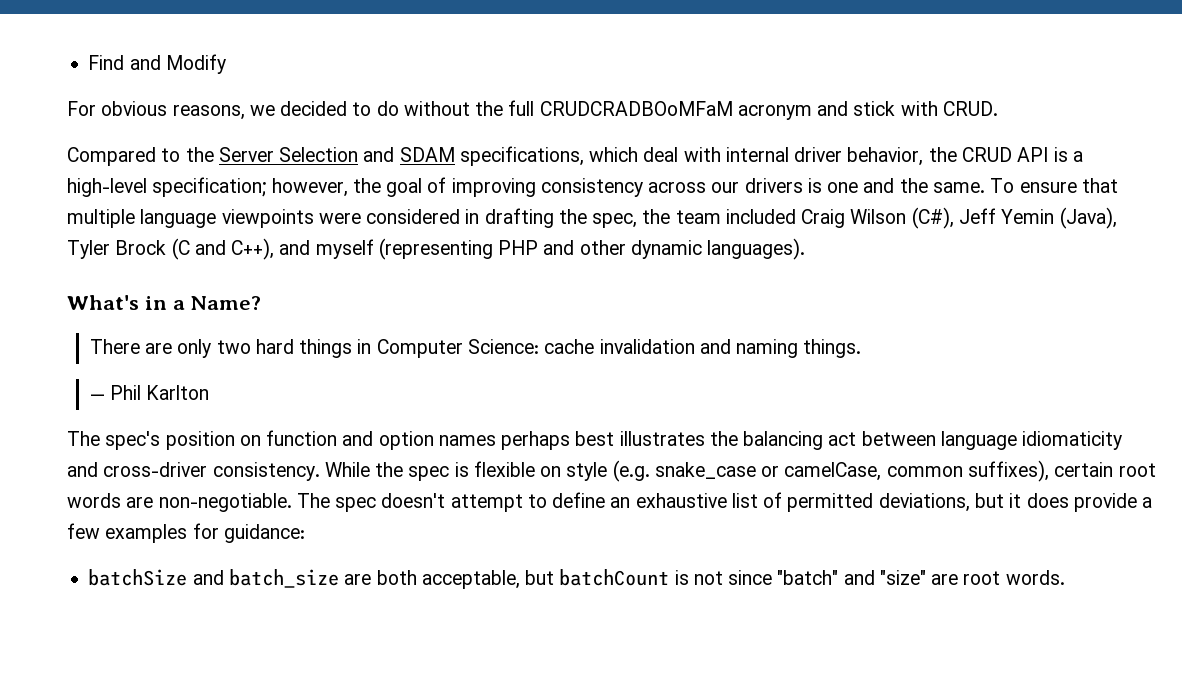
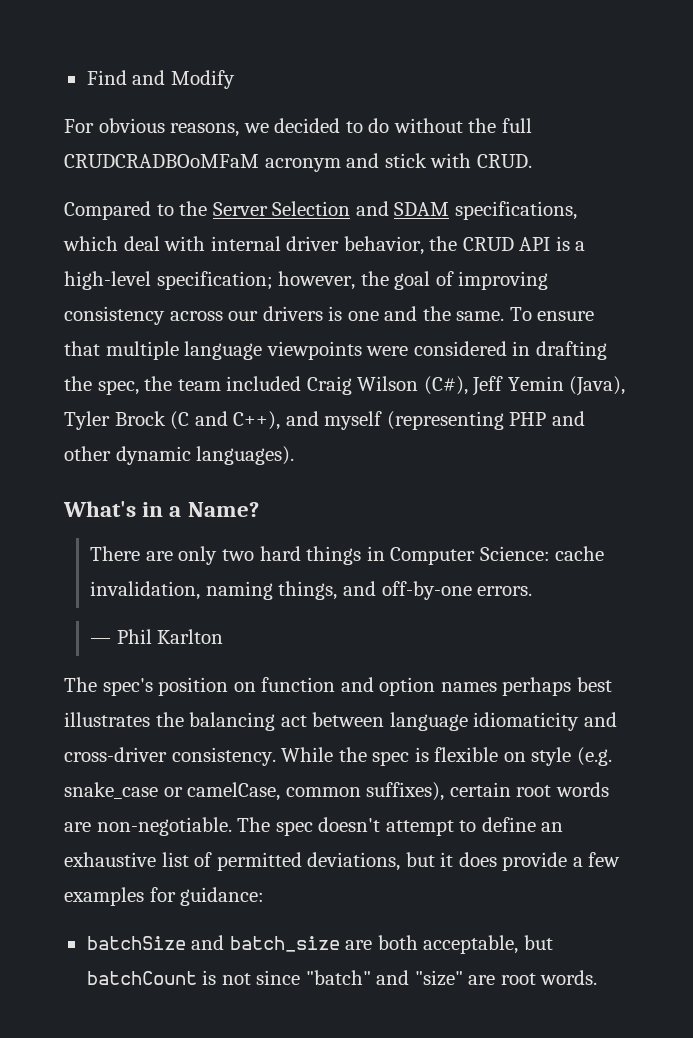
- There are only two hard things in Computer Science: cache invalidation and naming things.
+ There are only two hard things in Computer Science: cache invalidation, naming things, and off-by-one errors.

